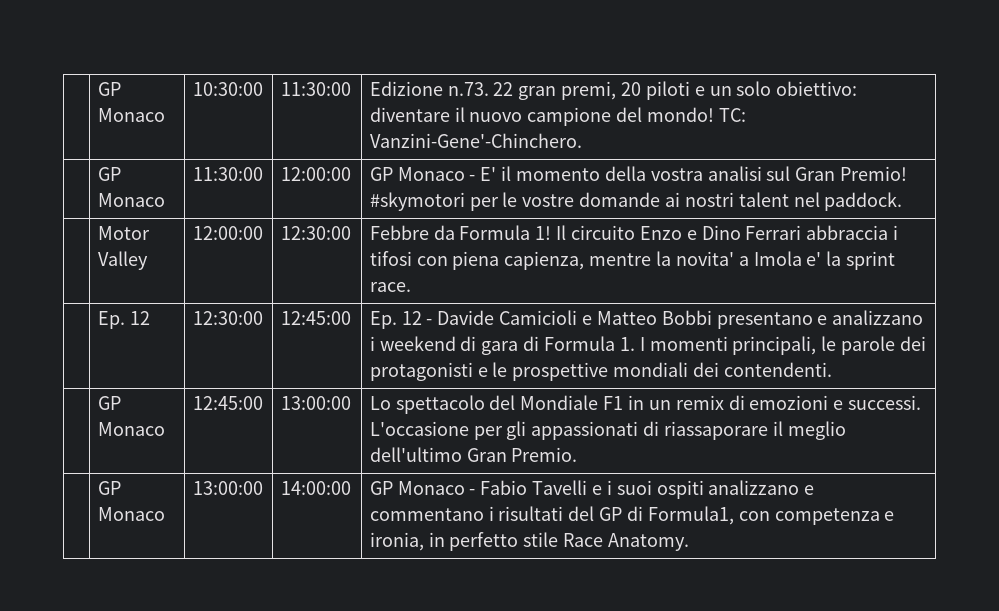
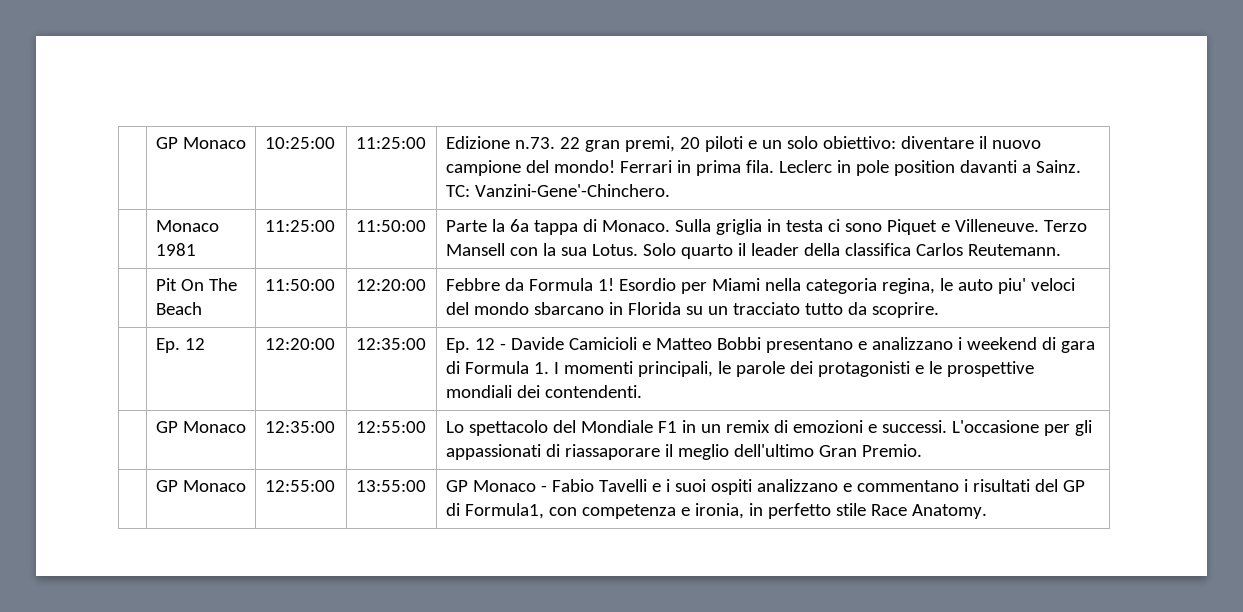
- | GP Monaco | 10:30:00 | 11:30:00 | Edizione n.73. 22 gran premi, 20 piloti e un solo obiettivo: diventare il nuovo campione del mondo! TC: Vanzini-Gene'-Chinchero.
+ | GP Monaco | 10:25:00 | 11:25:00 | Edizione n.73. 22 gran premi, 20 piloti e un solo obiettivo: diventare il nuovo campione del mondo! Ferrari in prima fila. Leclerc in pole position davanti a Sainz. TC: Vanzini-Gene'-Chinchero.
- | GP Monaco | 11:30:00 | 12:00:00 | GP Monaco - E' il momento della vostra analisi sul Gran Premio! #skymotori per le vostre domande ai nostri talent nel paddock.
- | Motor Valley | 12:00:00 | 12:30:00 | Febbre da Formula 1! Il circuito Enzo e Dino Ferrari abbraccia i tifosi con piena capienza, mentre la novita' a Imola e' la sprint race.
+ | Monaco 1981 | 11:25:00 | 11:50:00 | Parte la 6a tappa di Monaco. Sulla griglia in testa ci sono Piquet e Villeneuve. Terzo Mansell con la sua Lotus. Solo quarto il leader della classifica Carlos Reutemann.
+ | Pit On The Beach | 11:50:00 | 12:20:00 | Febbre da Formula 1! Esordio per Miami nella categoria regina, le auto piu' veloci del mondo sbarcano in Florida su un tracciato tutto da scoprire.
- | Ep. 12 | 12:30:00 | 12:45:00 | Ep. 12 - Davide Camicioli e Matteo Bobbi presentano e analizzano i weekend di gara di Formula 1. I momenti principali, le parole dei protagonisti e le prospettive mondiali dei contendenti.
+ | Ep. 12 | 12:20:00 | 12:35:00 | Ep. 12 - Davide Camicioli e Matteo Bobbi presentano e analizzano i weekend di gara di Formula 1. I momenti principali, le parole dei protagonisti e le prospettive mondiali dei contendenti.
- | GP Monaco | 12:45:00 | 13:00:00 | Lo spettacolo del Mondiale F1 in un remix di emozioni e successi. L'occasione per gli appassionati di riassaporare il meglio dell'ultimo Gran Premio.
+ | GP Monaco | 12:35:00 | 12:55:00 | Lo spettacolo del Mondiale F1 in un remix di emozioni e successi. L'occasione per gli appassionati di riassaporare il meglio dell'ultimo Gran Premio.
- | GP Monaco | 13:00:00 | 14:00:00 | GP Monaco - Fabio Tavelli e i suoi ospiti analizzano e commentano i risultati del GP di Formula1, con competenza e ironia, in perfetto stile Race Anatomy.
+ | GP Monaco | 12:55:00 | 13:55:00 | GP Monaco - Fabio Tavelli e i suoi ospiti analizzano e commentano i risultati del GP di Formula1, con competenza e ironia, in perfetto stile Race Anatomy.

